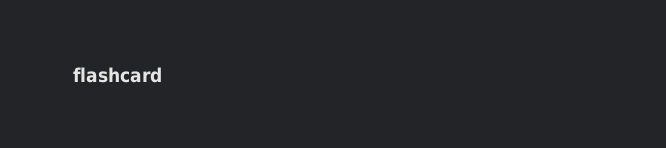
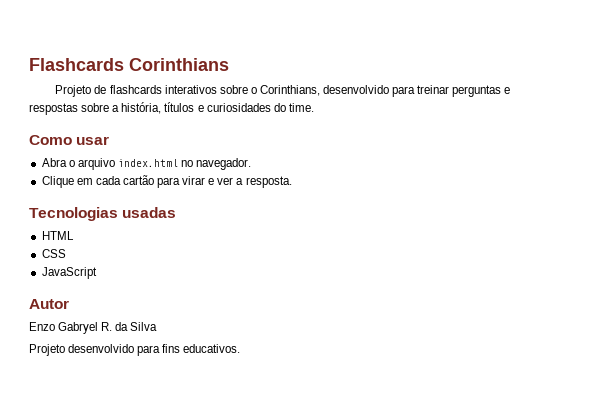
- flashcard
+ Flashcards Corinthians
+ Projeto de flashcards interativos sobre o Corinthians, desenvolvido para treinar perguntas e respostas sobre a história, títulos e curiosidades do time.
+ Como usar
+ Abra o arquivo index.html no navegador.
+ Clique em cada cartão para virar e ver a resposta.
+ Tecnologias usadas
+ HTML
+ CSS
+ JavaScript
+ Autor
+ Enzo Gabryel R. da Silva
+ Projeto desenvolvido para fins educativos.

